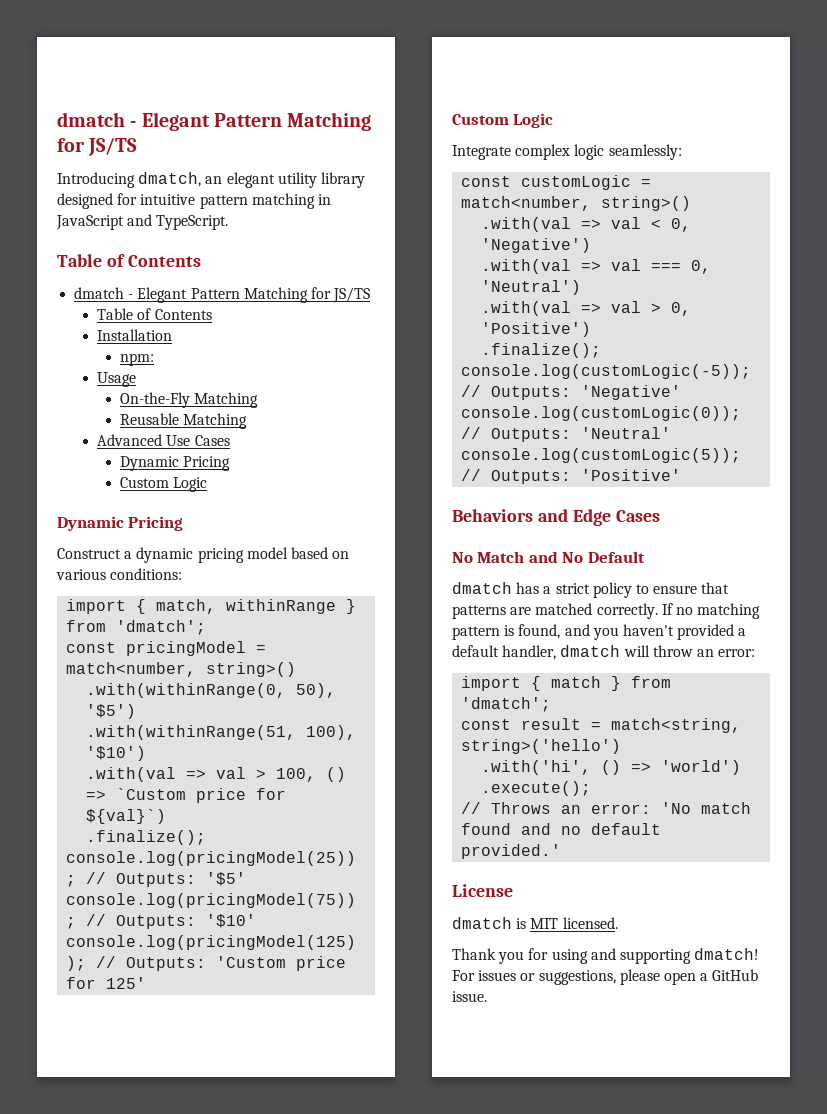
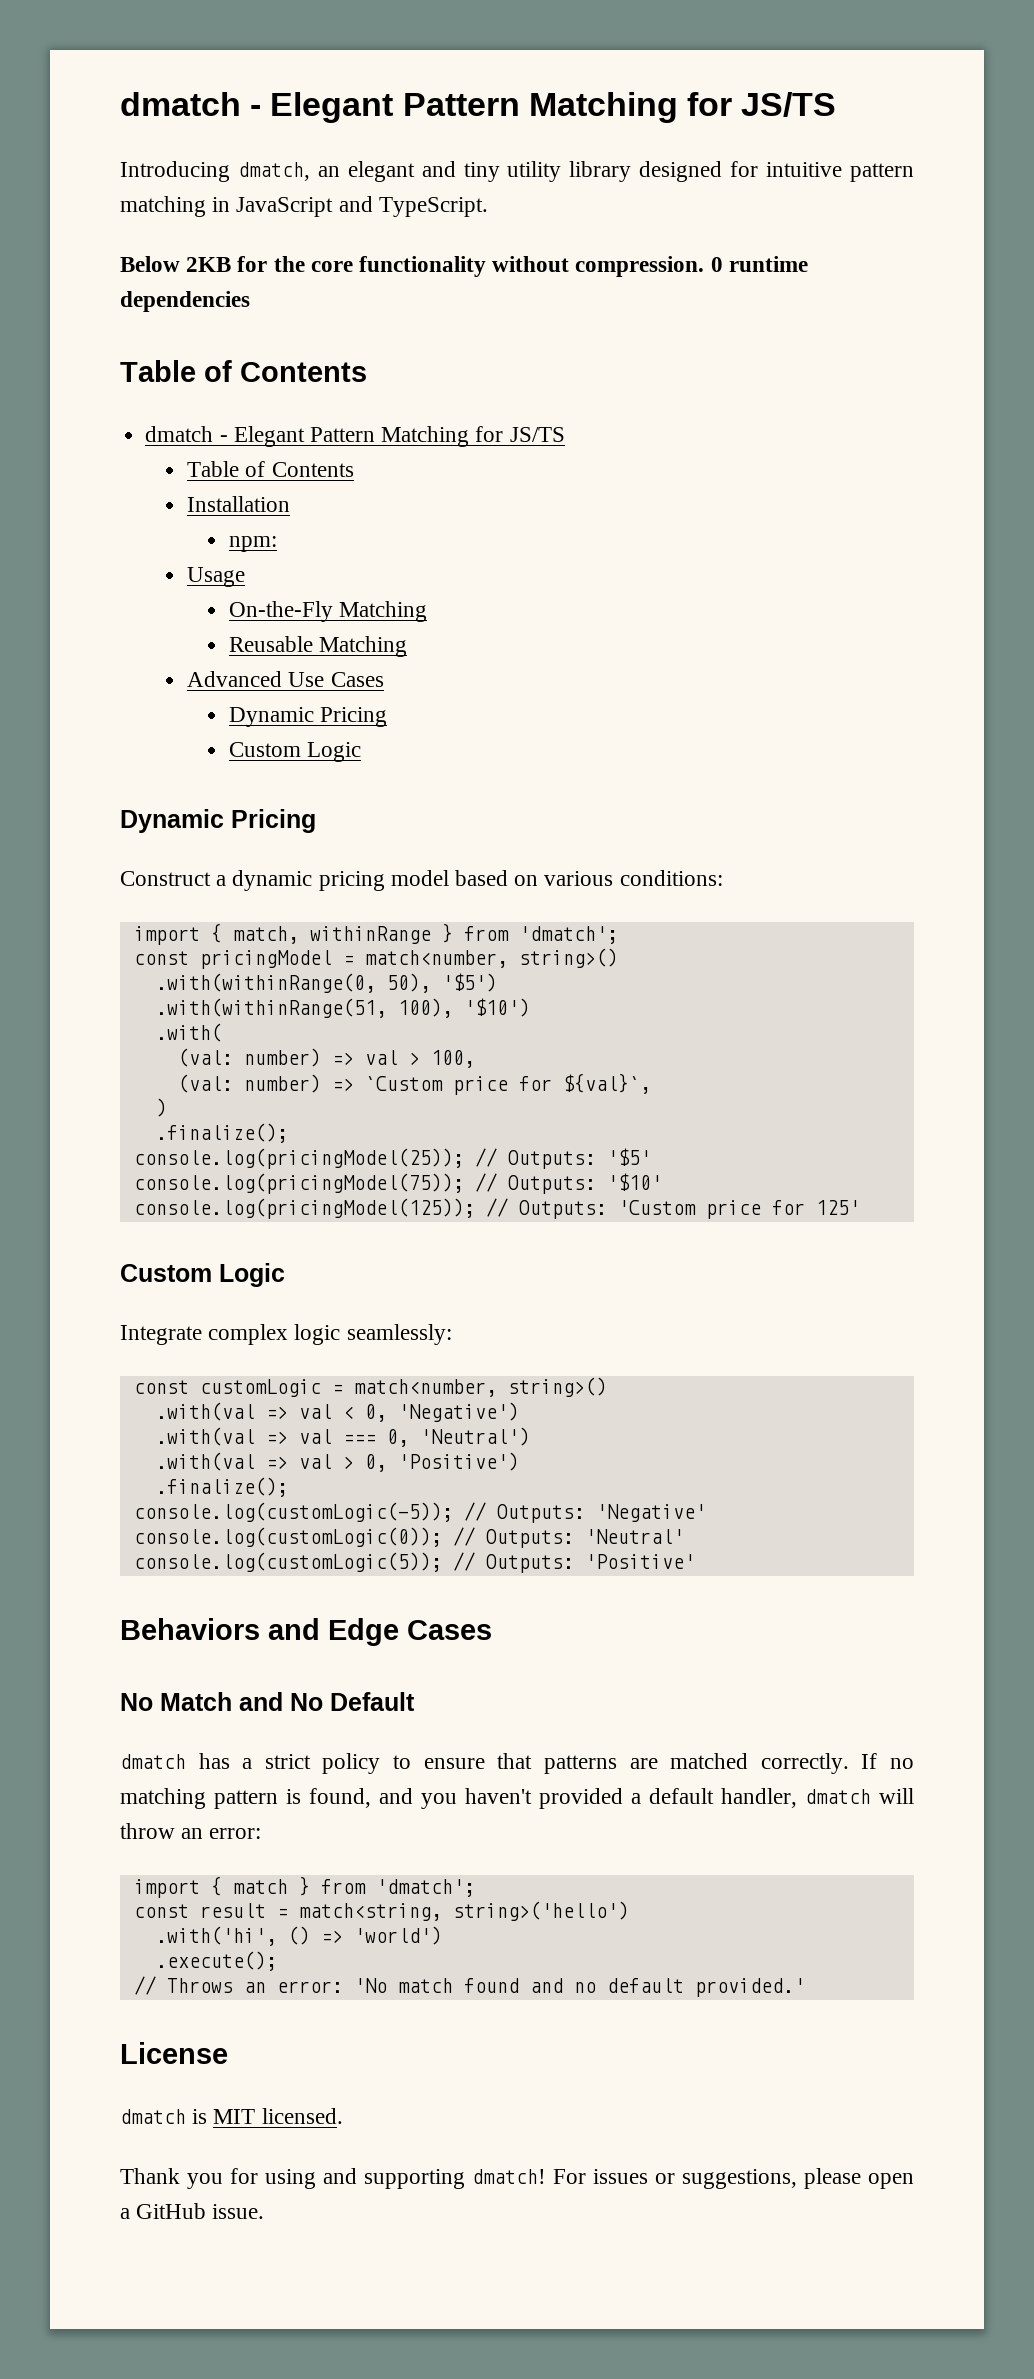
- Introducing dmatch, an elegant utility library designed for intuitive pattern matching in JavaScript and TypeScript.
+ Introducing dmatch, an elegant and tiny utility library designed for intuitive pattern matching in JavaScript and TypeScript.
+ Below 2KB for the core functionality without compression. 0 runtime dependencies
- .with(val => val > 100, () => `Custom price for ${val}`)
+ .with(
+ (val: number) => val > 100,
+ (val: number) => `Custom price for ${val}`,
+ )

